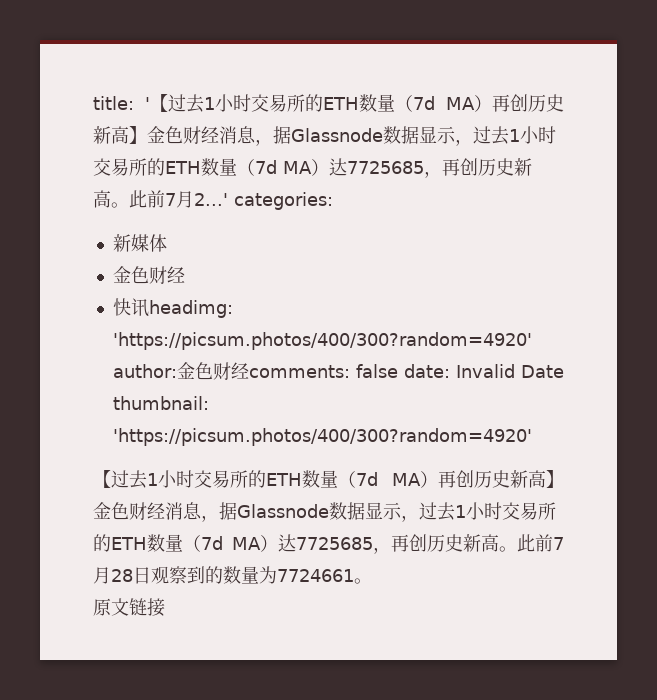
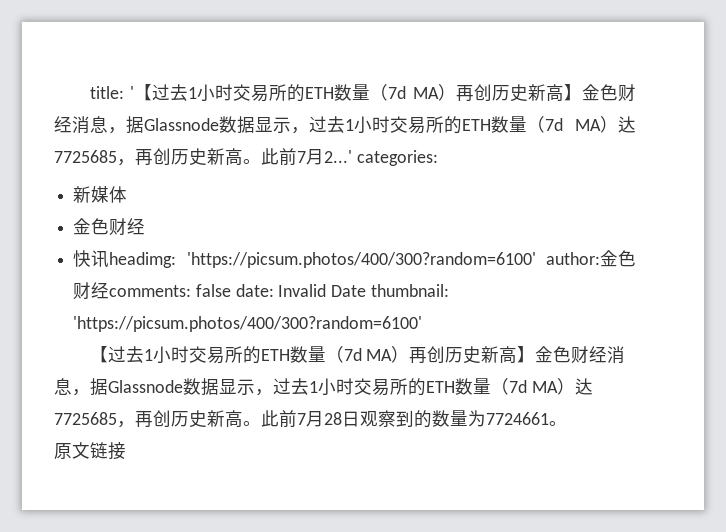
- 快讯headimg: 'https://picsum.photos/400/300?random=4920' author:金色财经comments: false date: Invalid Date thumbnail: 'https://picsum.photos/400/300?random=4920'
+ 快讯headimg: 'https://picsum.photos/400/300?random=6100' author:金色财经comments: false date: Invalid Date thumbnail: 'https://picsum.photos/400/300?random=6100'

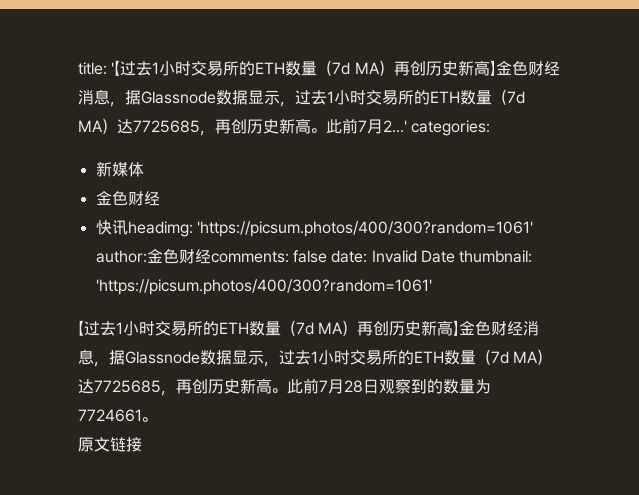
- 快讯headimg: 'https://picsum.photos/400/300?random=6100' author:金色财经comments: false date: Invalid Date thumbnail: 'https://picsum.photos/400/300?random=6100'
+ 快讯headimg: 'https://picsum.photos/400/300?random=1061' author:金色财经comments: false date: Invalid Date thumbnail: 'https://picsum.photos/400/300?random=1061'

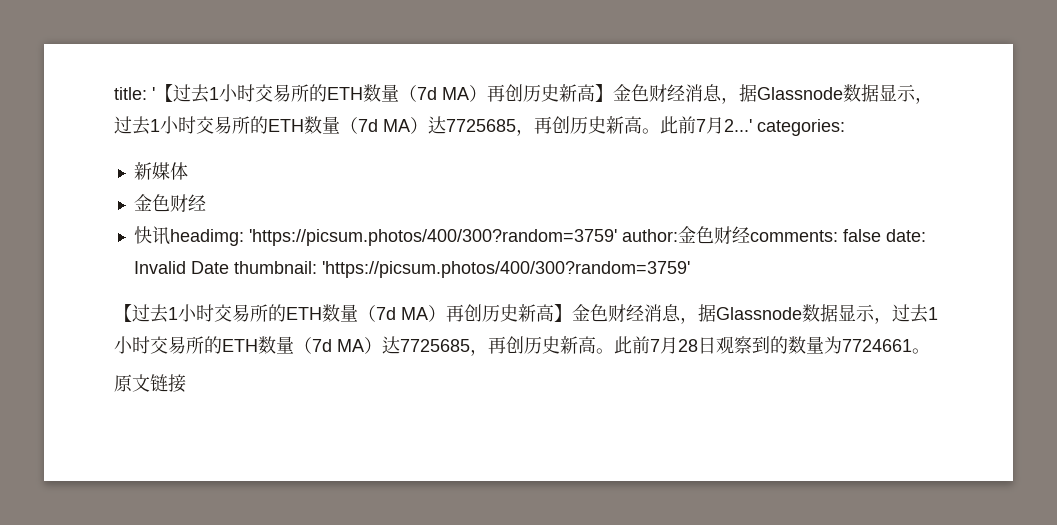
- 快讯headimg: 'https://picsum.photos/400/300?random=1061' author:金色财经comments: false date: Invalid Date thumbnail: 'https://picsum.photos/400/300?random=1061'
+ 快讯headimg: 'https://picsum.photos/400/300?random=3759' author:金色财经comments: false date: Invalid Date thumbnail: 'https://picsum.photos/400/300?random=3759'

